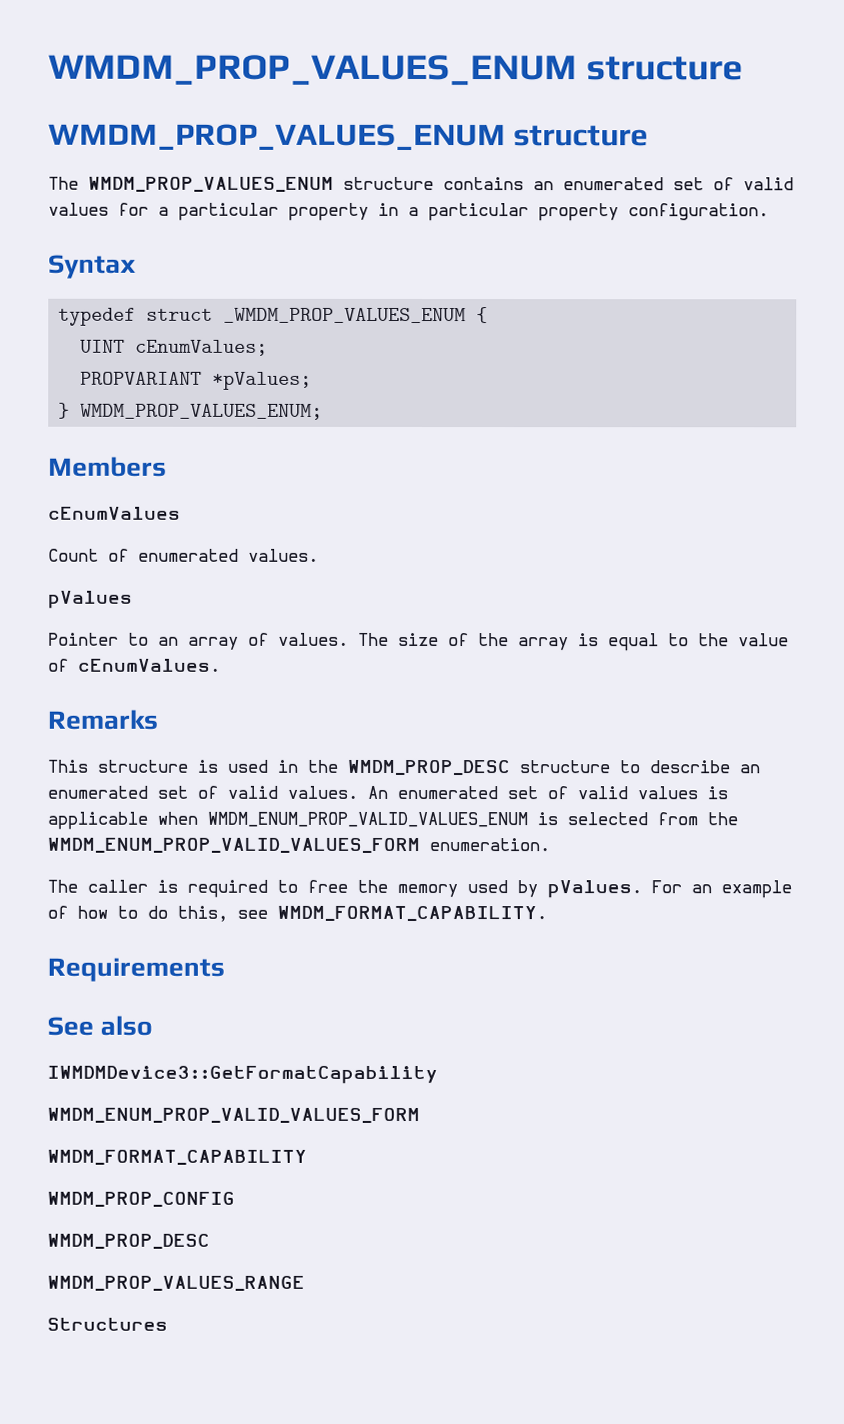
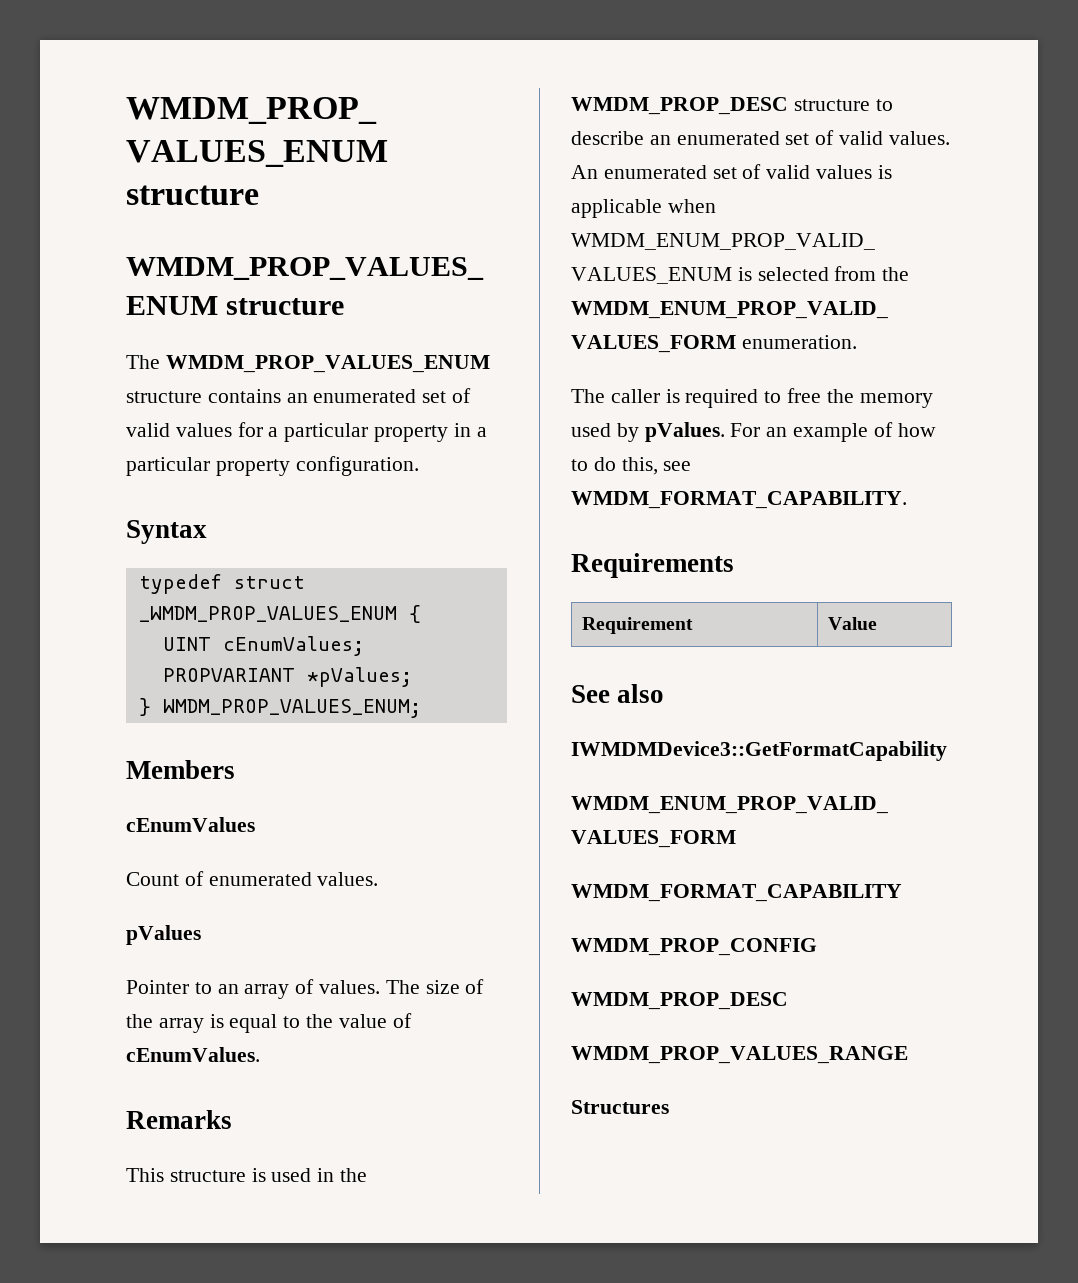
+ Requirement | Value

